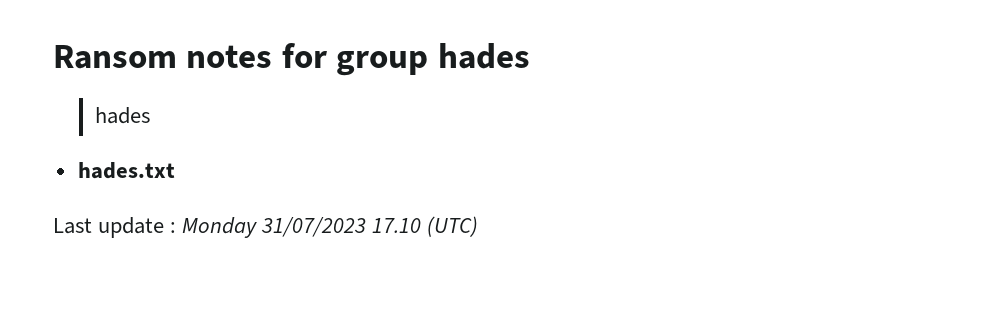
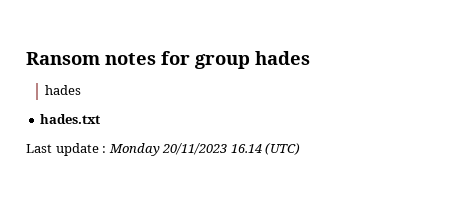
- Last update : Monday 31/07/2023 17.10 (UTC)
+ Last update : Monday 20/11/2023 16.14 (UTC)

